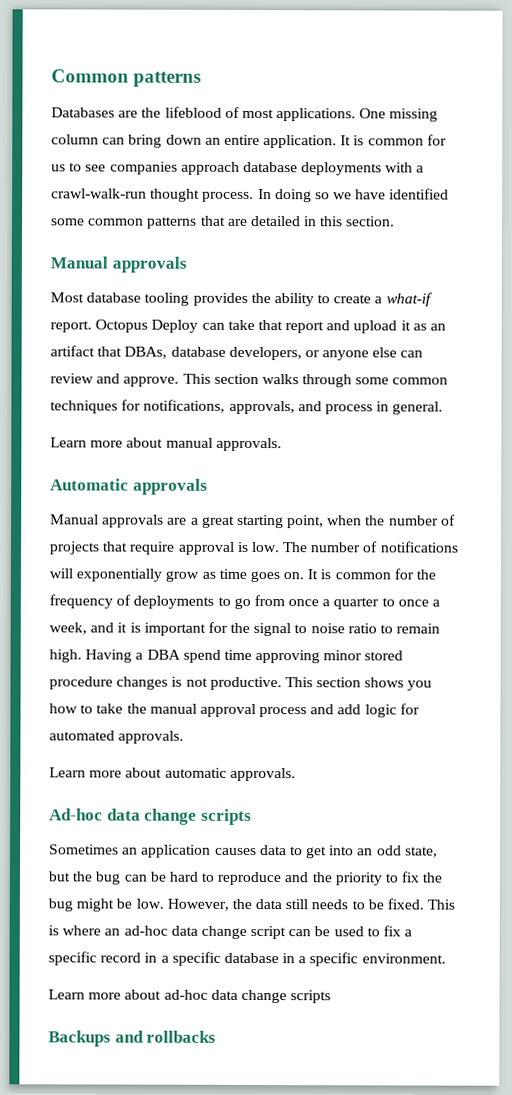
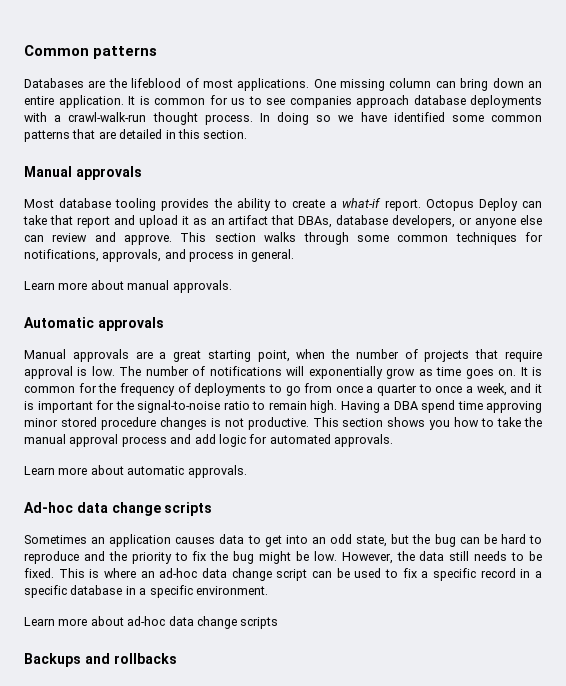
- It is common for the frequency of deployments to go from once a quarter to once a week, and it is important for the signal to noise ratio to remain high.
+ It is common for the frequency of deployments to go from once a quarter to once a week, and it is important for the signal-to-noise ratio to remain high.

